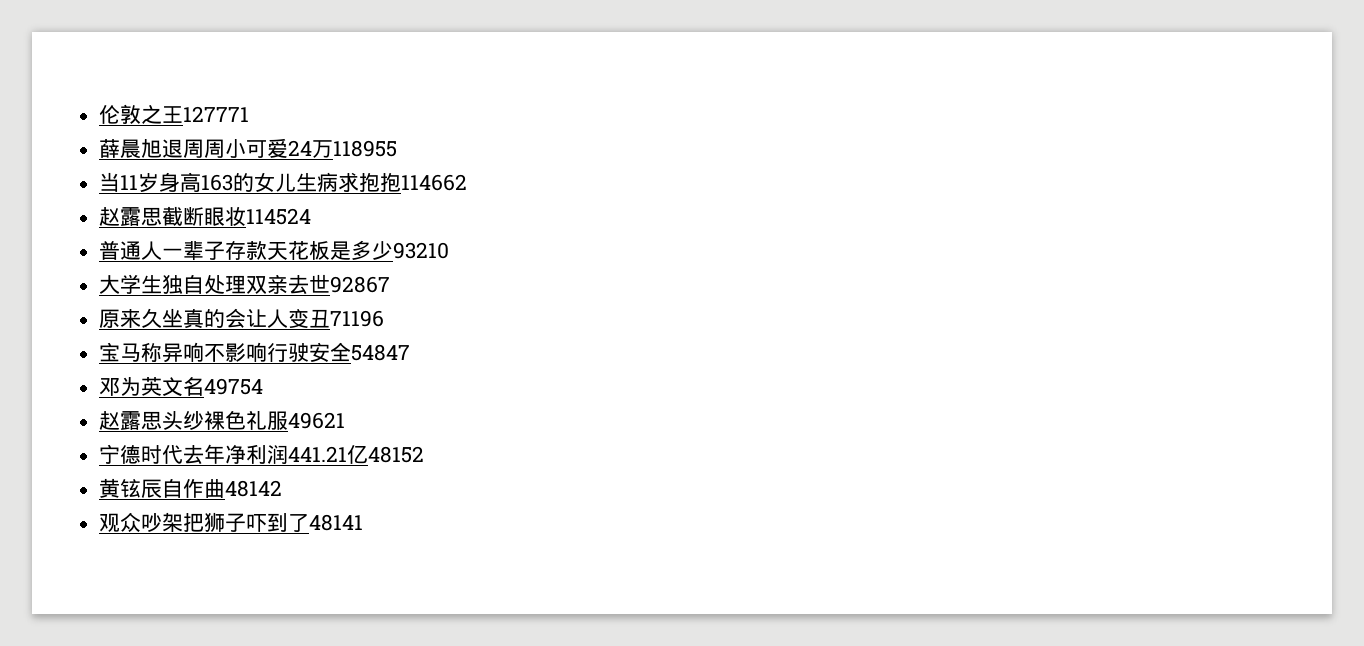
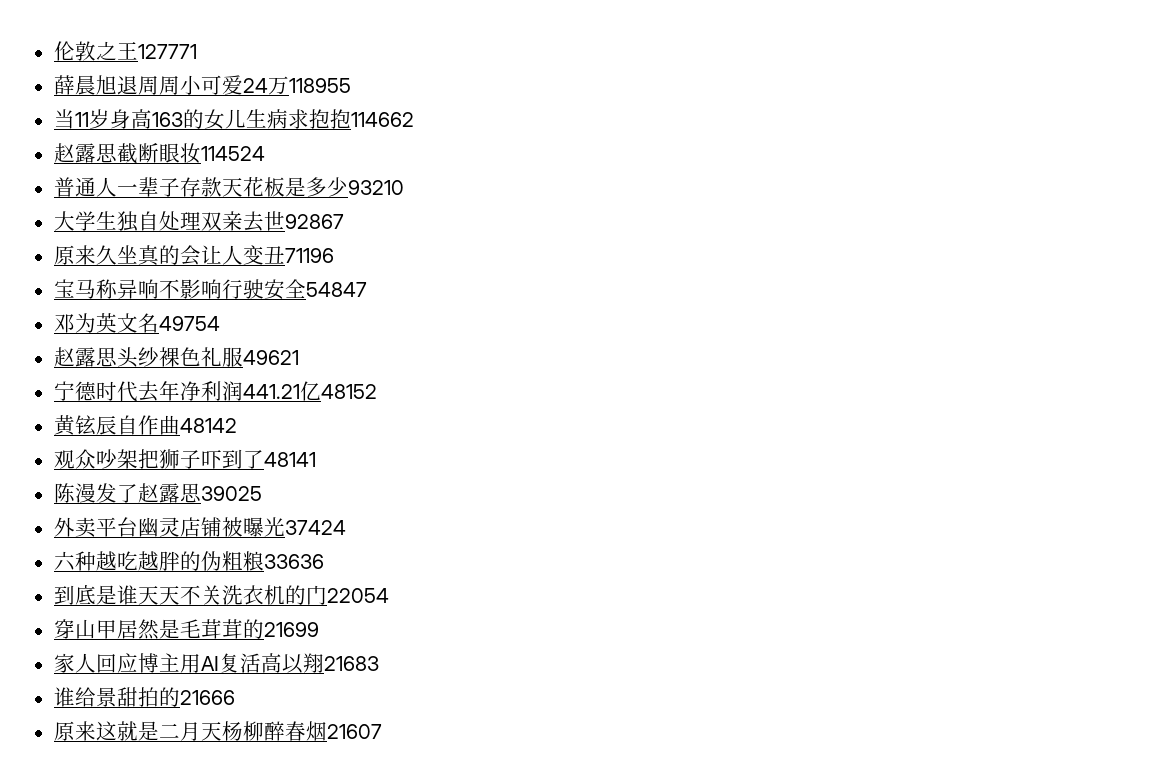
+ 陈漫发了赵露思39025
+ 外卖平台幽灵店铺被曝光37424
+ 六种越吃越胖的伪粗粮33636
+ 到底是谁天天不关洗衣机的门22054
+ 穿山甲居然是毛茸茸的21699
+ 家人回应博主用AI复活高以翔21683
+ 谁给景甜拍的21666
+ 原来这就是二月天杨柳醉春烟21607

